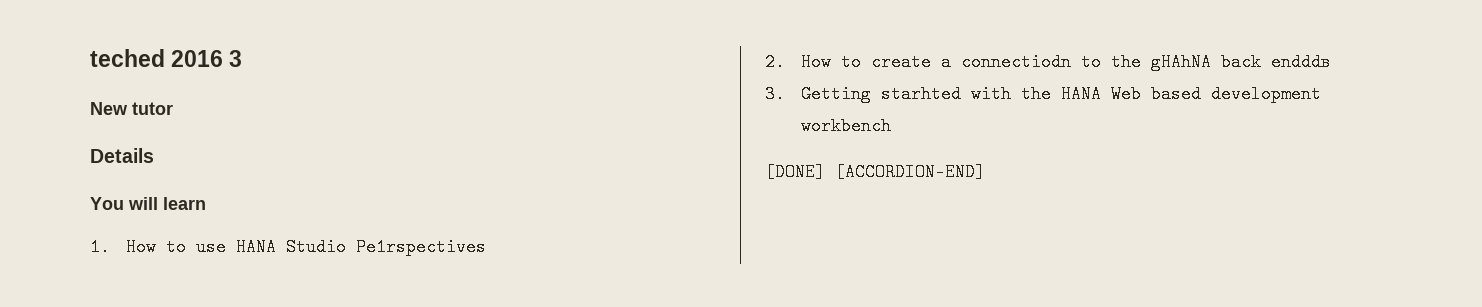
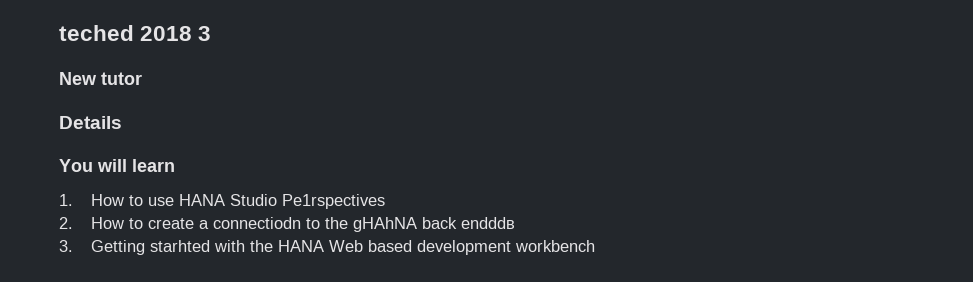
- teched 2016 3
+ teched 2018 3
- [DONE] [ACCORDION-END]

